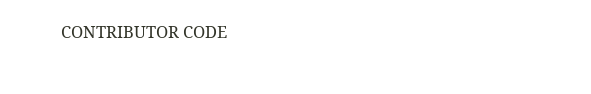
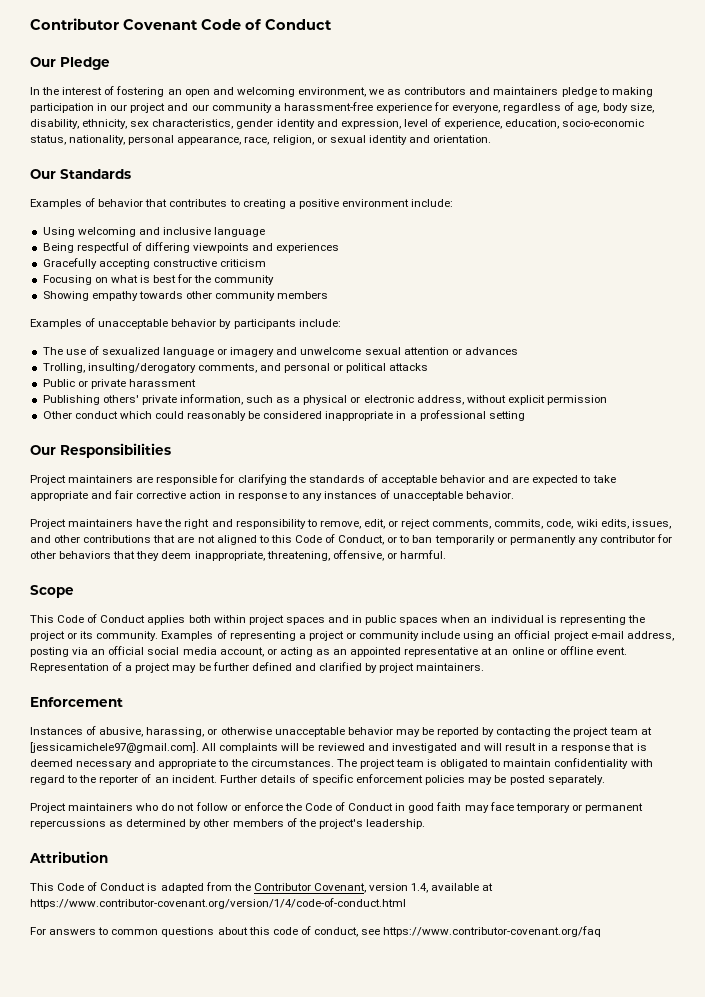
- CONTRIBUTOR CODE
+ Contributor Covenant Code of Conduct
+ Our Pledge
+ In the interest of fostering an open and welcoming environment, we as contributors and maintainers pledge to making participation in our project and our community a harassment-free experience for everyone, regardless of age, body size, disability, ethnicity, sex characteristics, gender identity and expression, level of experience, education, socio-economic status, nationality, personal appearance, race, religion, or sexual identity and orientation.
+ Our Standards
+ Examples of behavior that contributes to creating a positive environment include:
+ Using welcoming and inclusive language
+ Being respectful of differing viewpoints and experiences
+ Gracefully accepting constructive criticism
+ Focusing on what is best for the community
+ Showing empathy towards other community members
+ Examples of unacceptable behavior by participants include:
+ The use of sexualized language or imagery and unwelcome sexual attention or advances
+ Trolling, insulting/derogatory comments, and personal or political attacks
+ Public or private harassment
+ Publishing others' private information, such as a physical or electronic address, without explicit permission
+ Other conduct which could reasonably be considered inappropriate in a professional setting
+ Our Responsibilities
+ Project maintainers are responsible for clarifying the standards of acceptable behavior and are expected to take appropriate and fair corrective action in response to any instances of unacceptable behavior.
+ Project maintainers have the right and responsibility to remove, edit, or reject comments, commits, code, wiki edits, issues, and other contributions that are not aligned to this Code of Conduct, or to ban temporarily or permanently any contributor for other behaviors that they deem inappropriate, threatening, offensive, or harmful.
+ Scope
+ This Code of Conduct applies both within project spaces and in public spaces when an individual is representing the project or its community. Examples of representing a project or community include using an official project e-mail address, posting via an official social media account, or acting as an appointed representative at an online or offline event. Representation of a project may be further defined and clarified by project maintainers.
+ Enforcement
+ Instances of abusive, harassing, or otherwise unacceptable behavior may be reported by contacting the project team at [jessicamichele97@gmail.com]. All complaints will be reviewed and investigated and will result in a response that is deemed necessary and appropriate to the circumstances. The project team is obligated to maintain confidentiality with regard to the reporter of an incident. Further details of specific enforcement policies may be posted separately.
+ Project maintainers who do not follow or enforce the Code of Conduct in good faith may face temporary or permanent repercussions as determined by other members of the project's leadership.
+ Attribution
+ This Code of Conduct is adapted from the Contributor Covenant, version 1.4, available at https://www.contributor-covenant.org/version/1/4/code-of-conduct.html
+ For answers to common questions about this code of conduct, see https://www.contributor-covenant.org/faq

